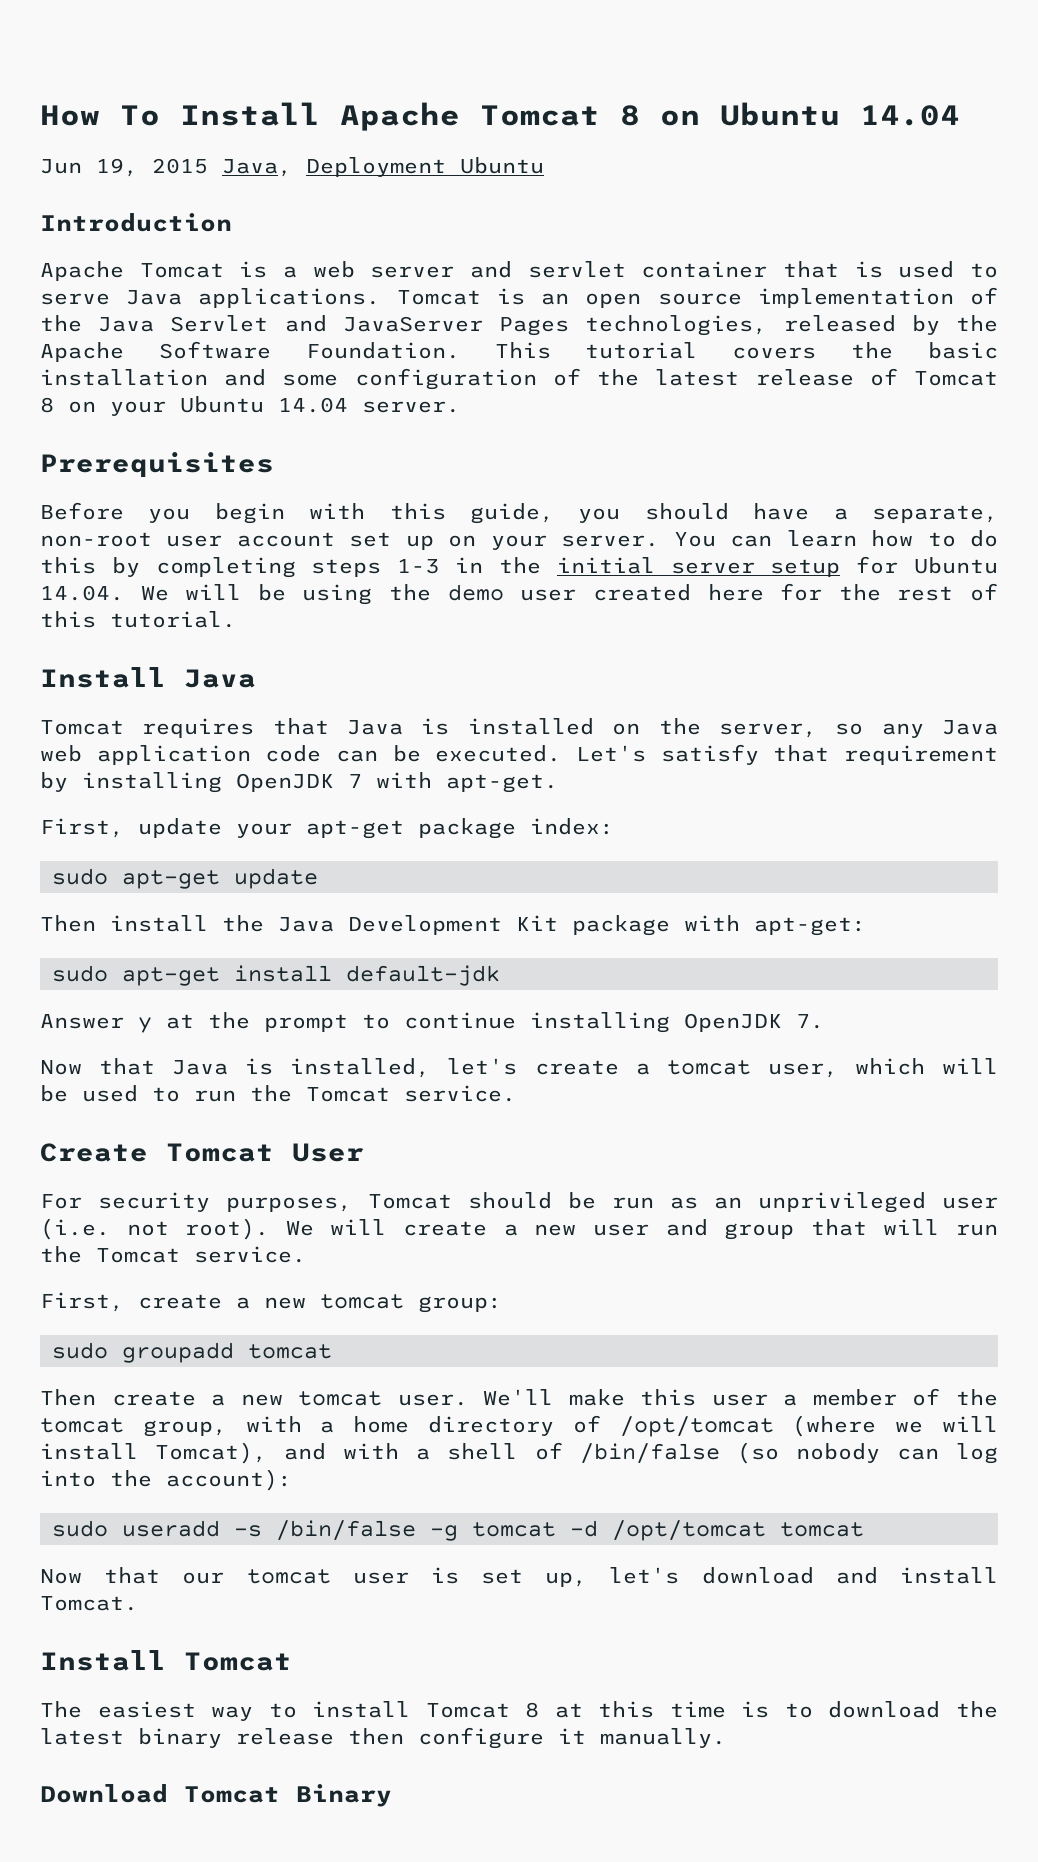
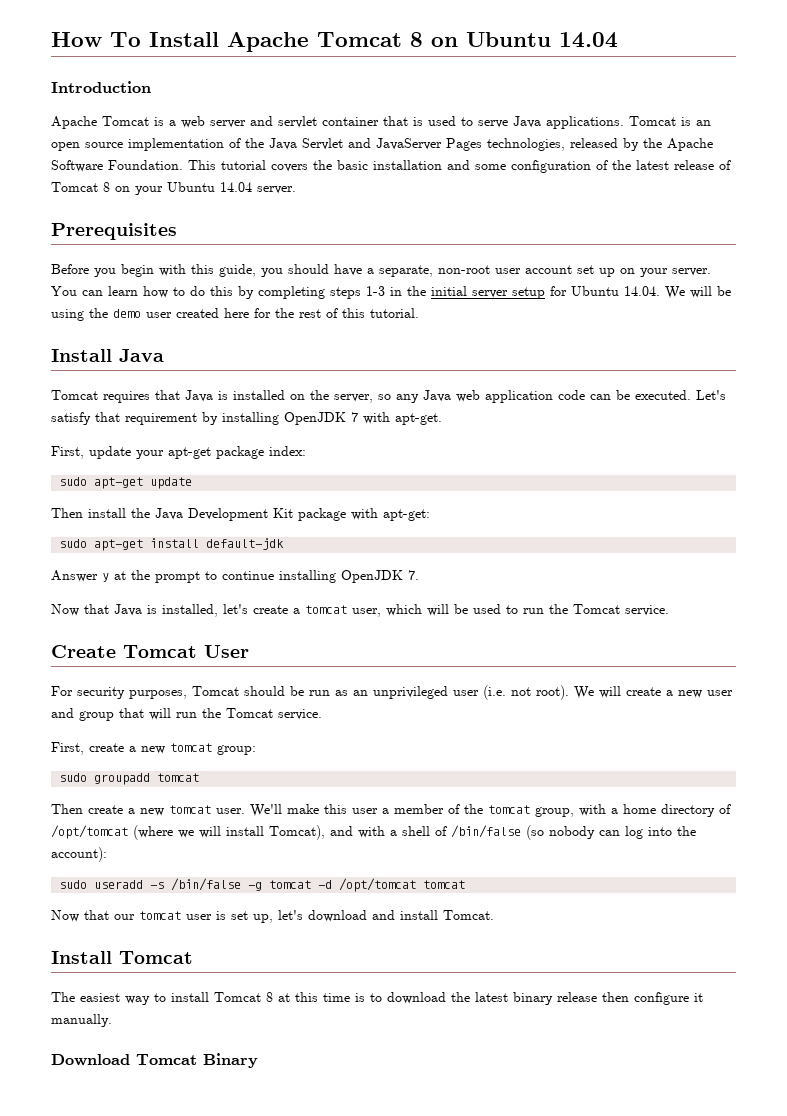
- Jun 19, 2015 Java, Deployment Ubuntu

